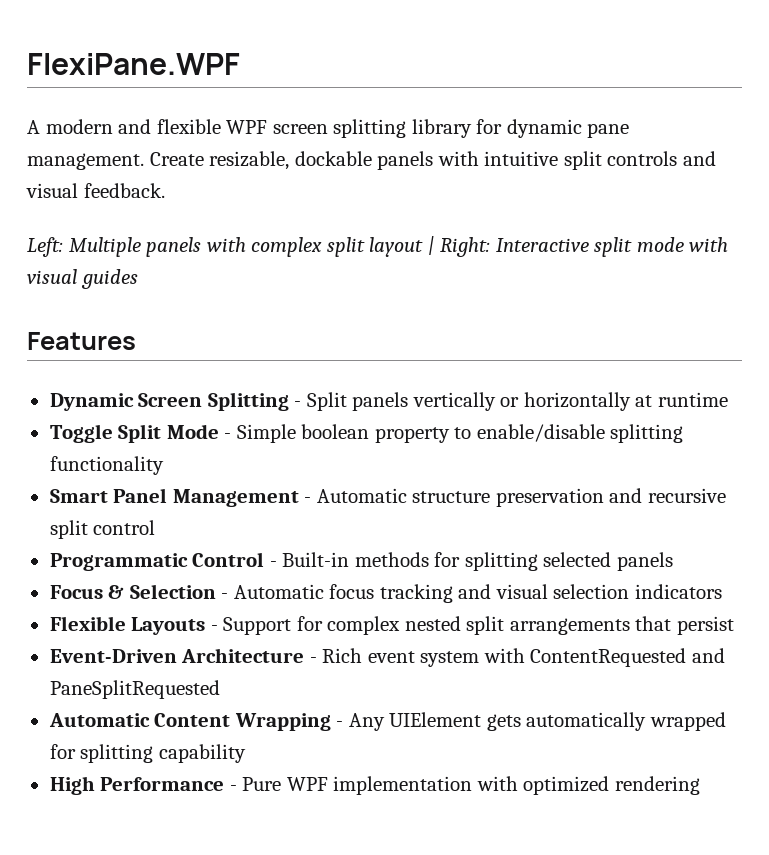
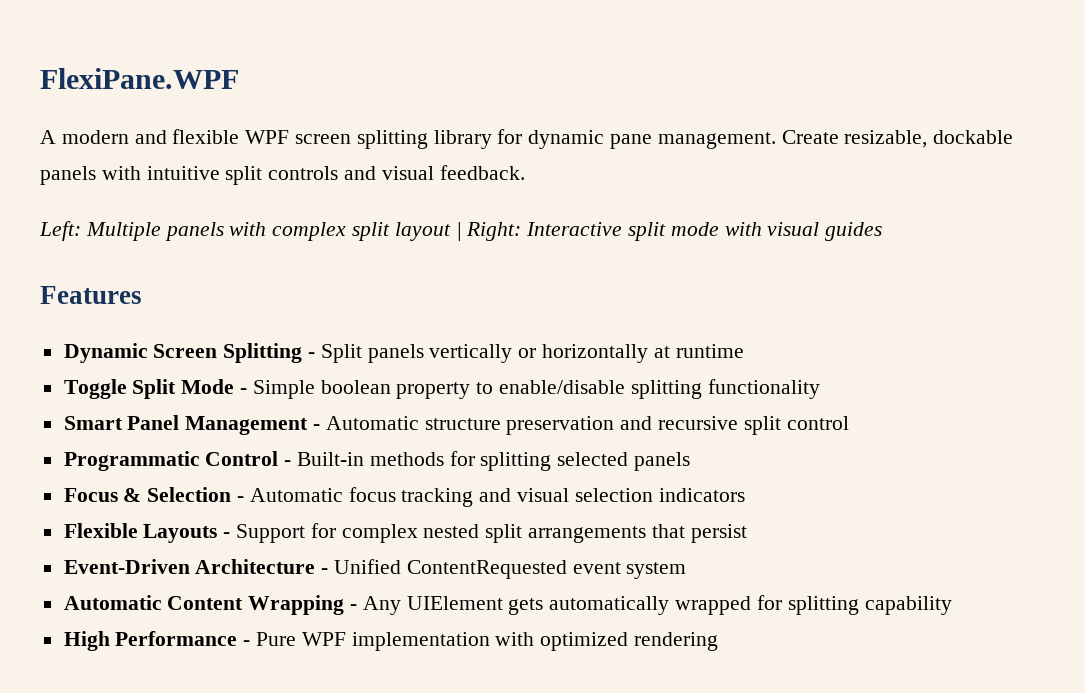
- Event-Driven Architecture - Rich event system with ContentRequested and PaneSplitRequested
+ Event-Driven Architecture - Unified ContentRequested event system

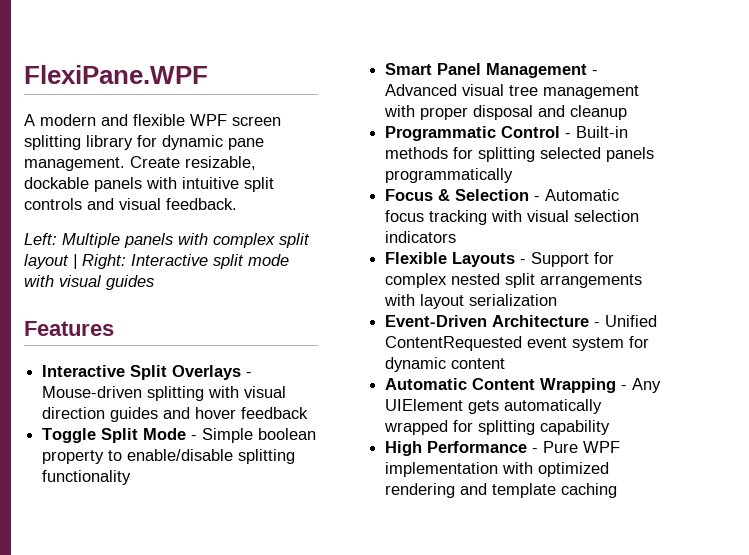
- Dynamic Screen Splitting - Split panels vertically or horizontally at runtime
+ Interactive Split Overlays - Mouse-driven splitting with visual direction guides and hover feedback
- Smart Panel Management - Automatic structure preservation and recursive split control
+ Smart Panel Management - Advanced visual tree management with proper disposal and cleanup
- Programmatic Control - Built-in methods for splitting selected panels
+ Programmatic Control - Built-in methods for splitting selected panels programmatically
- Focus & Selection - Automatic focus tracking and visual selection indicators
+ Focus & Selection - Automatic focus tracking with visual selection indicators
- Flexible Layouts - Support for complex nested split arrangements that persist
+ Flexible Layouts - Support for complex nested split arrangements with layout serialization
- Event-Driven Architecture - Unified ContentRequested event system
+ Event-Driven Architecture - Unified ContentRequested event system for dynamic content
- High Performance - Pure WPF implementation with optimized rendering
+ High Performance - Pure WPF implementation with optimized rendering and template caching

